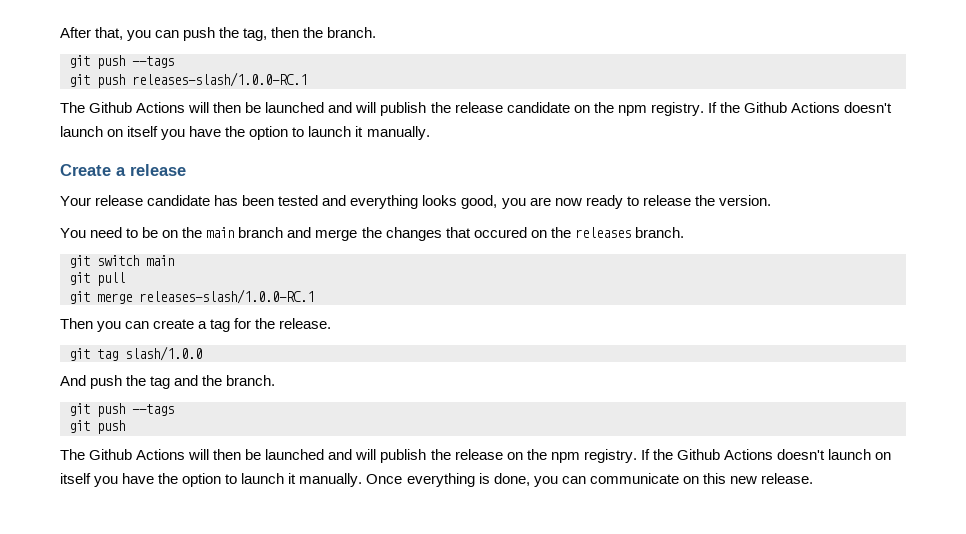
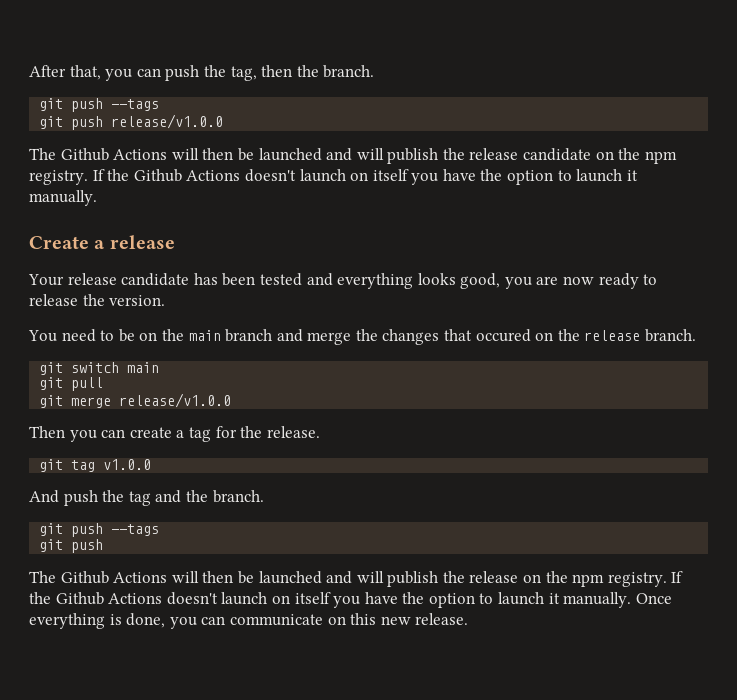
- git push releases-slash/1.0.0-RC.1
+ git push release/v1.0.0
- You need to be on the main branch and merge the changes that occured on the releases branch.
+ You need to be on the main branch and merge the changes that occured on the release branch.
- git merge releases-slash/1.0.0-RC.1
+ git merge release/v1.0.0
- git tag slash/1.0.0
+ git tag v1.0.0

